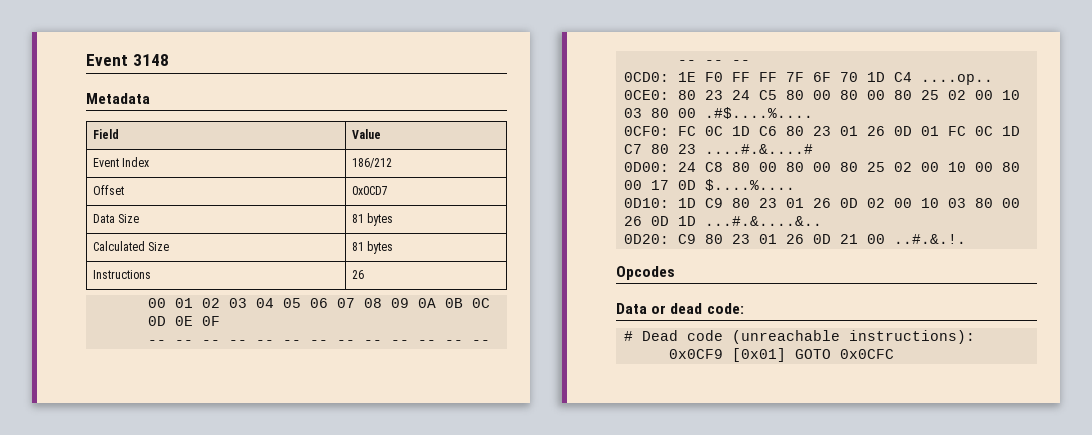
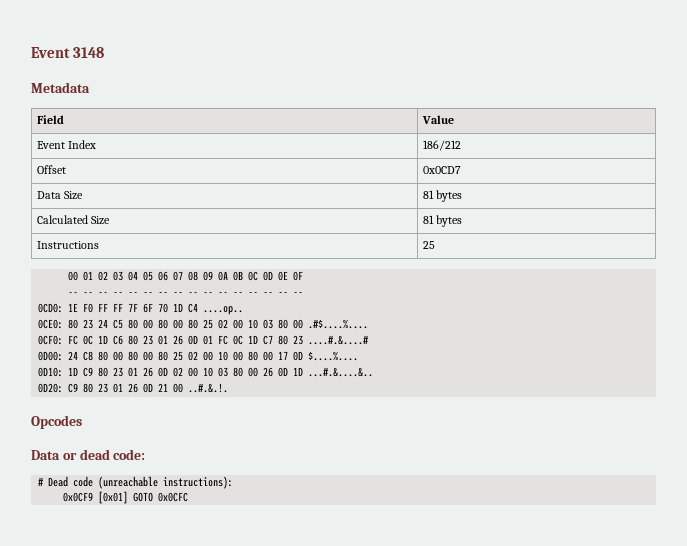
- Instructions | 26
+ Instructions | 25

